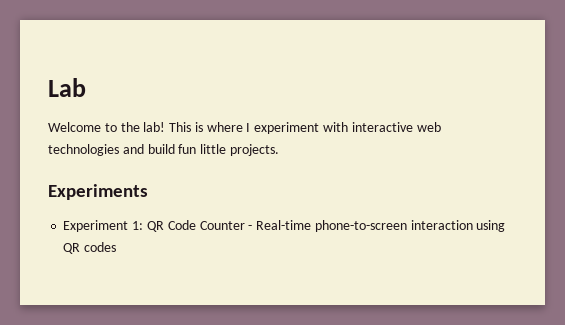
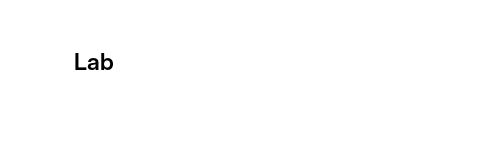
- Welcome to the lab! This is where I experiment with interactive web technologies and build fun little projects.
- Experiments
- Experiment 1: QR Code Counter - Real-time phone-to-screen interaction using QR codes

